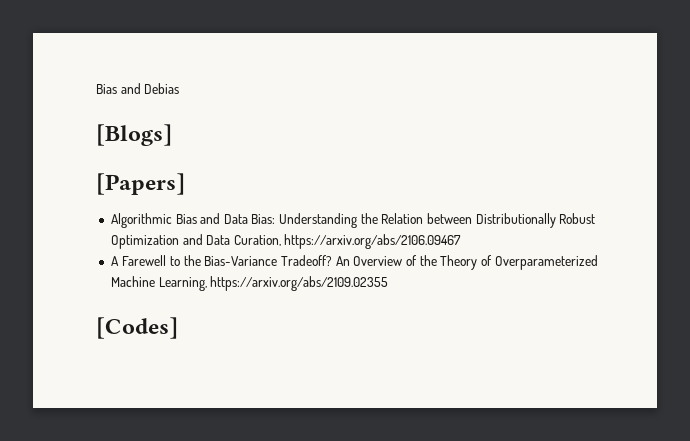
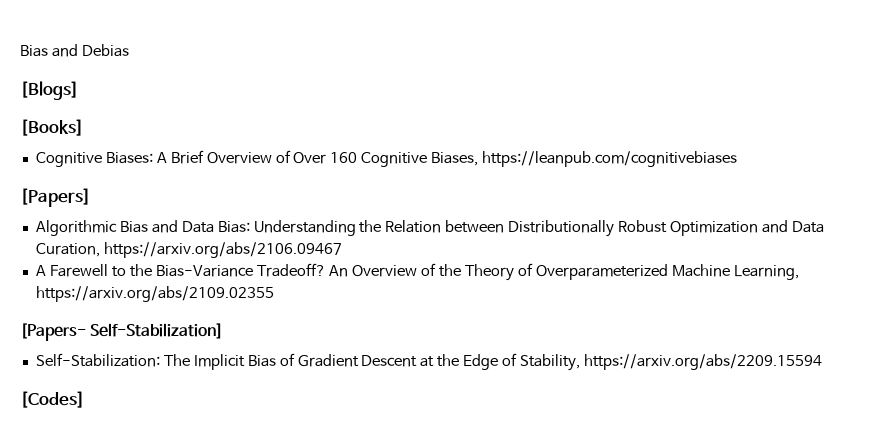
+ [Books]
+ Cognitive Biases: A Brief Overview of Over 160 Cognitive Biases, https://leanpub.com/cognitivebiases
+ [Papers- Self-Stabilization]
+ Self-Stabilization: The Implicit Bias of Gradient Descent at the Edge of Stability, https://arxiv.org/abs/2209.15594

